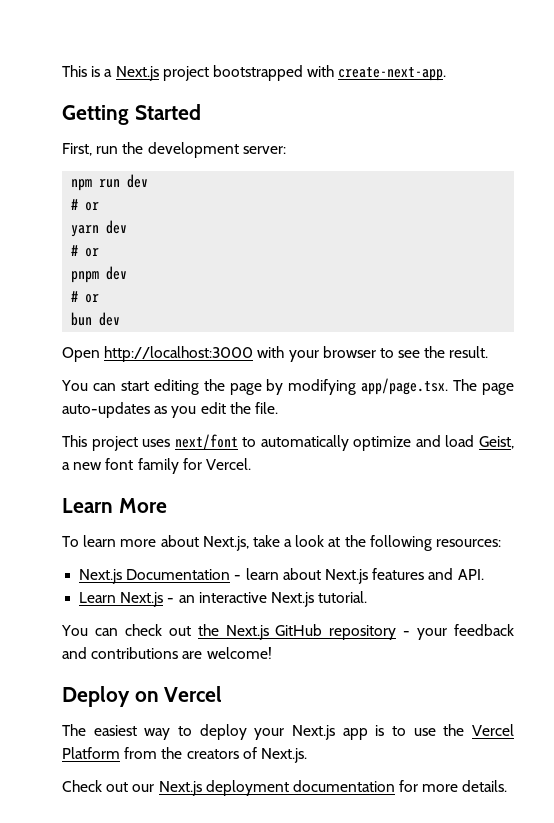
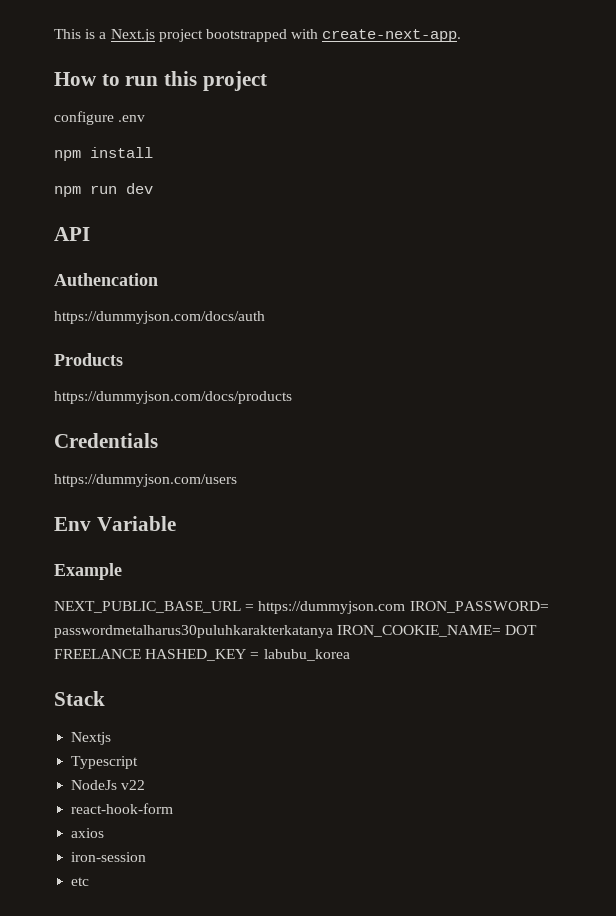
- Getting Started
- First, run the development server:
+ How to run this project
+ configure .env
+ npm install
  npm run dev
- # or
- yarn dev
- # or
- pnpm dev
- # or
- bun dev
- Open http://localhost:3000 with your browser to see the result.
- You can start editing the page by modifying app/page.tsx. The page auto-updates as you edit the file.
- This project uses next/font to automatically optimize and load Geist, a new font family for Vercel.
- Learn More
- To learn more about Next.js, take a look at the following resources:
- Next.js Documentation - learn about Next.js features and API.
- Learn Next.js - an interactive Next.js tutorial.
- You can check out the Next.js GitHub repository - your feedback and contributions are welcome!
- Deploy on Vercel
- The easiest way to deploy your Next.js app is to use the Vercel Platform from the creators of Next.js.
- Check out our Next.js deployment documentation for more details.
+ API
+ Authencation
+ https://dummyjson.com/docs/auth
+ Products
+ https://dummyjson.com/docs/products
+ Credentials
+ https://dummyjson.com/users
+ Env Variable
+ Example
+ NEXT_PUBLIC_BASE_URL = https://dummyjson.com IRON_PASSWORD= passwordmetalharus30puluhkarakterkatanya IRON_COOKIE_NAME= DOT FREELANCE HASHED_KEY = labubu_korea
+ Stack
+ Nextjs
+ Typescript
+ NodeJs v22
+ react-hook-form
+ axios
+ iron-session
+ etc

